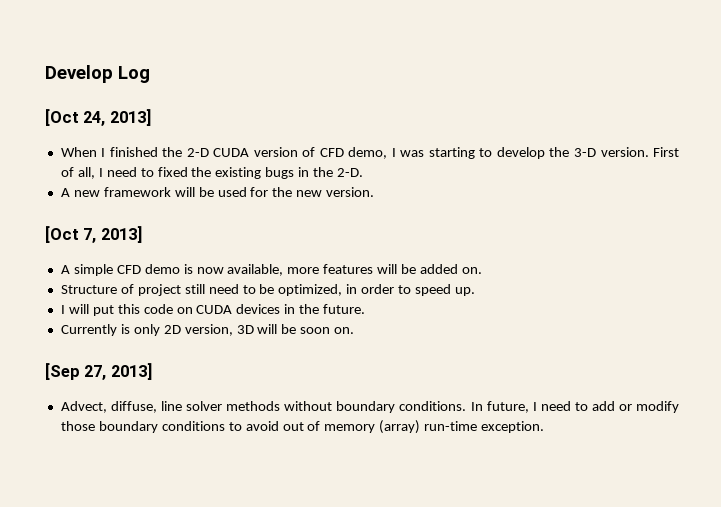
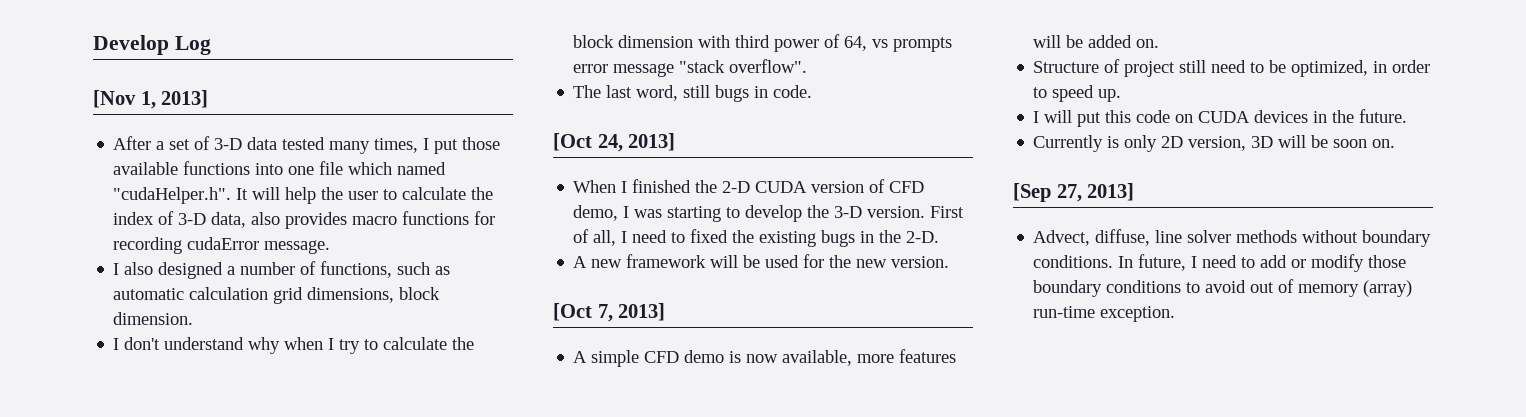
+ [Nov 1, 2013]
+ After a set of 3-D data tested many times, I put those available functions into one file which named "cudaHelper.h". It will help the user to calculate the index of 3-D data, also provides macro functions for recording cudaError message.
+ I also designed a number of functions, such as automatic calculation grid dimensions, block dimension.
+ I don't understand why when I try to calculate the block dimension with third power of 64, vs prompts error message "stack overflow".
+ The last word, still bugs in code.

